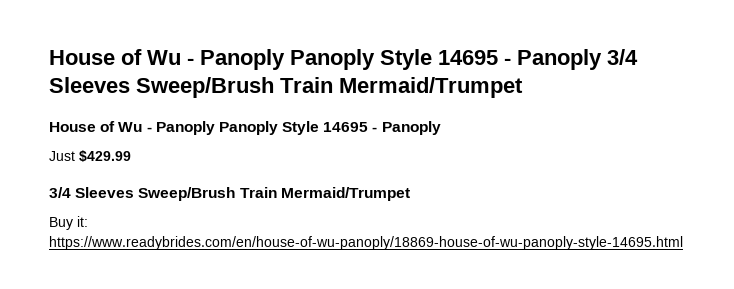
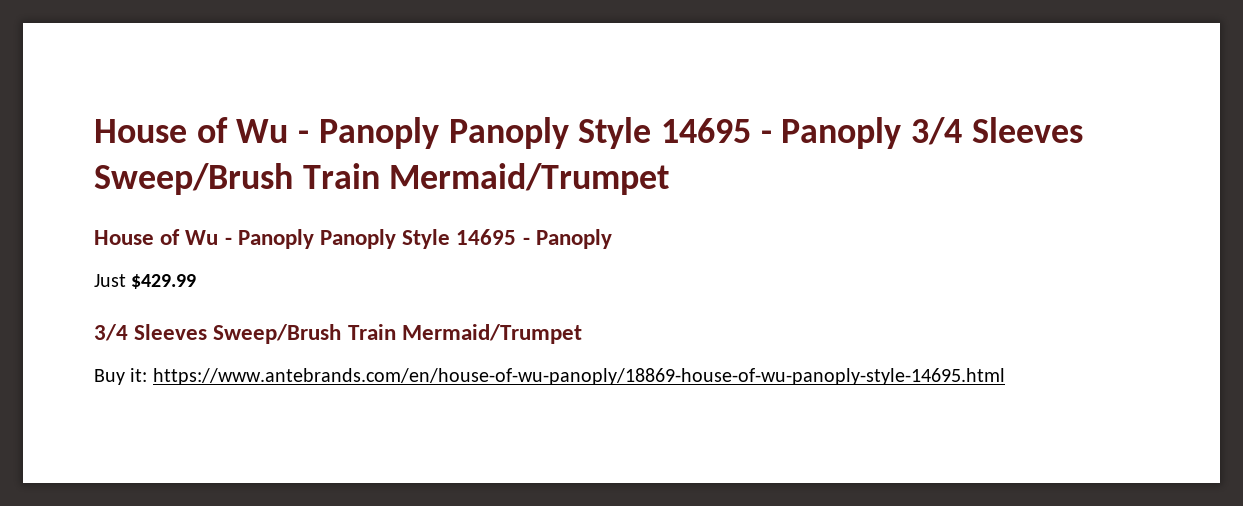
- Buy it: https://www.readybrides.com/en/house-of-wu-panoply/18869-house-of-wu-panoply-style-14695.html
+ Buy it: https://www.antebrands.com/en/house-of-wu-panoply/18869-house-of-wu-panoply-style-14695.html

